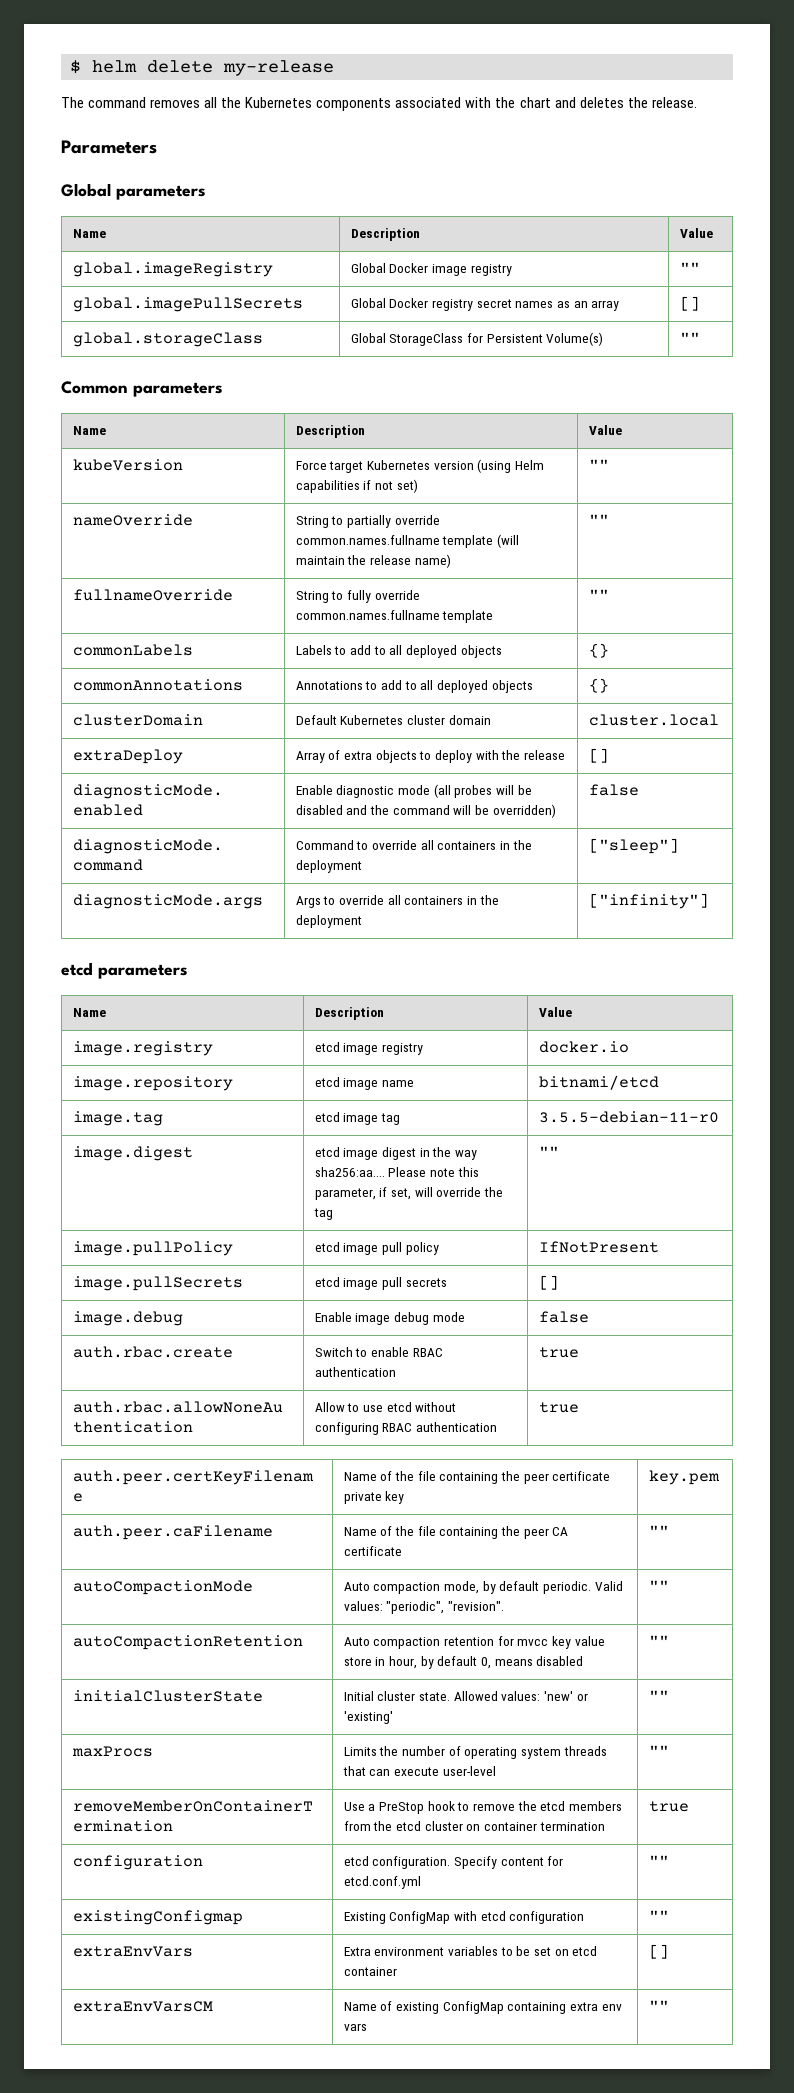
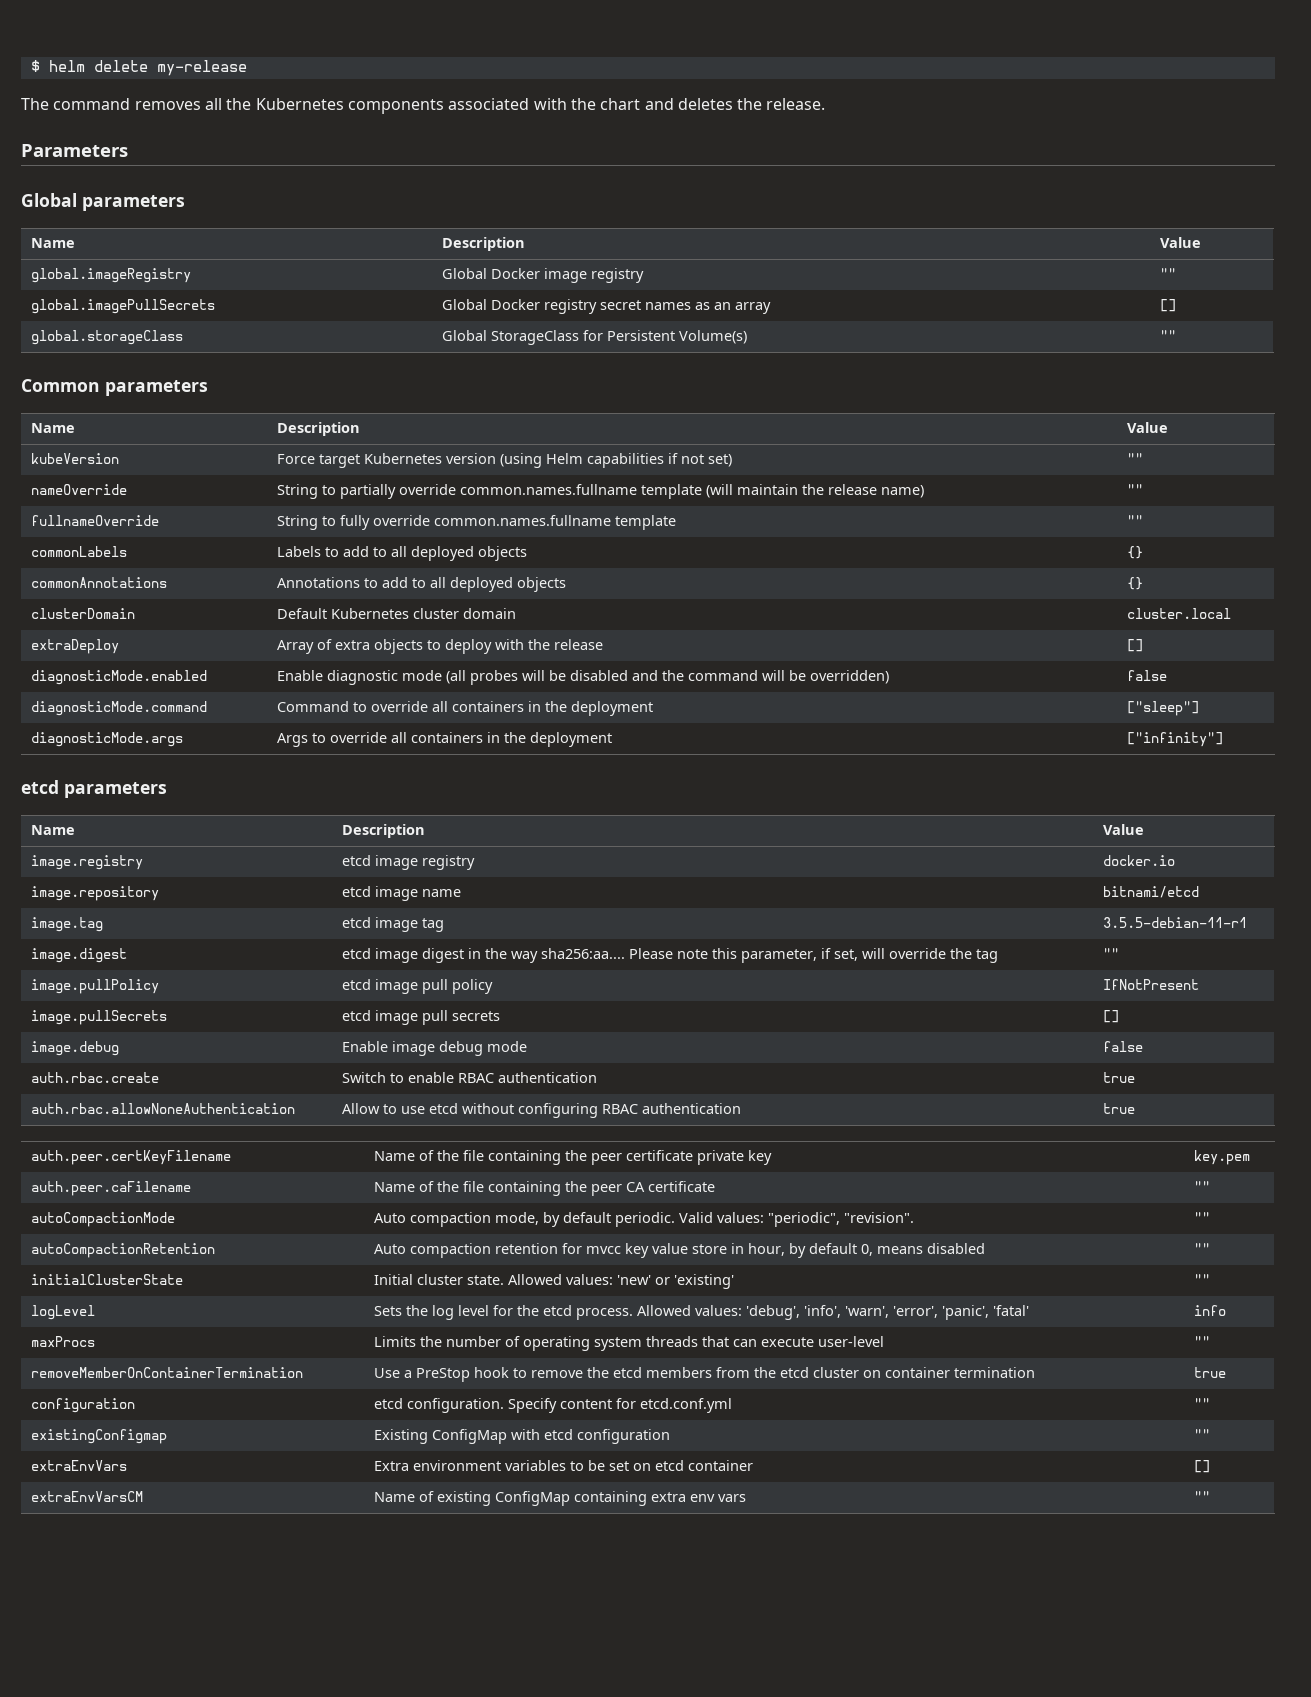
- image.tag | etcd image tag | 3.5.5-debian-11-r0
+ image.tag | etcd image tag | 3.5.5-debian-11-r1
+ logLevel | Sets the log level for the etcd process. Allowed values: 'debug', 'info', 'warn', 'error', 'panic', 'fatal' | info

